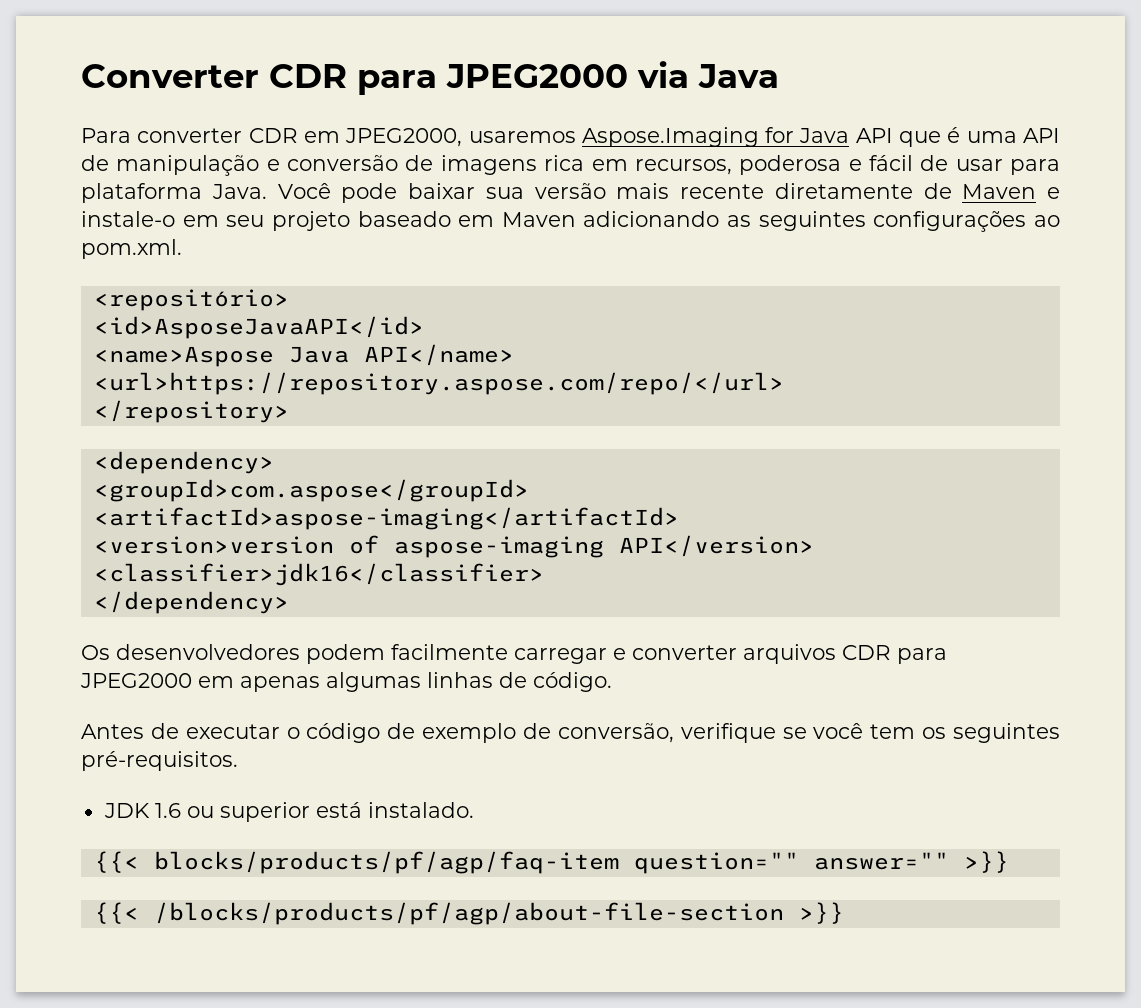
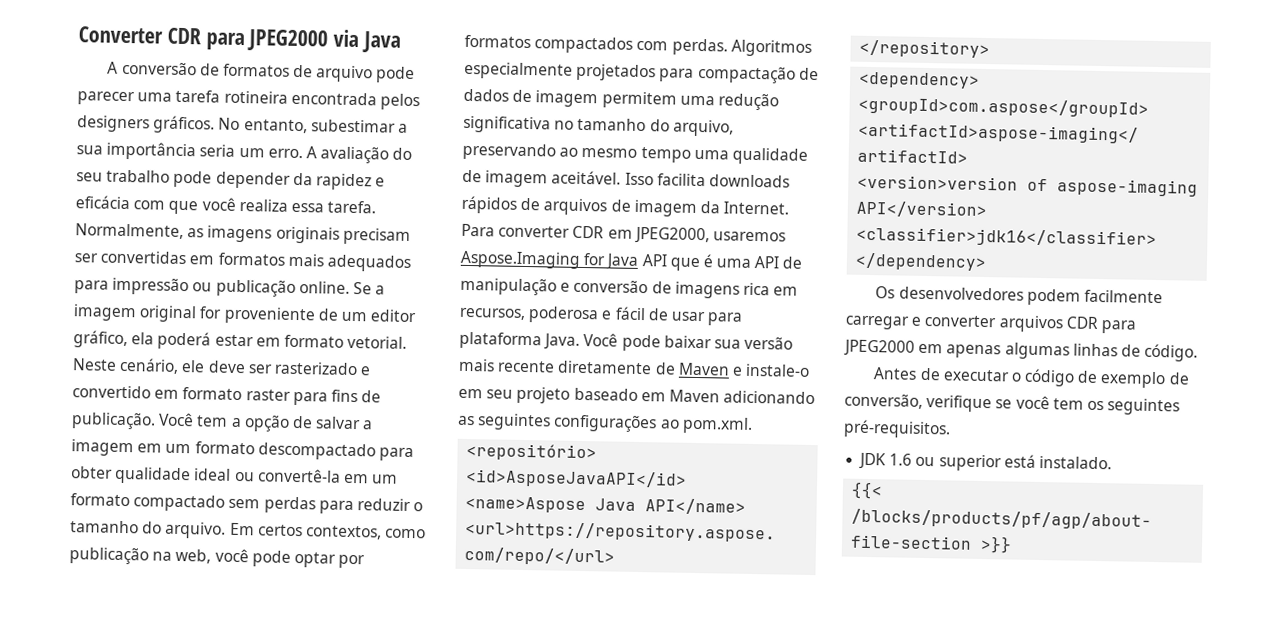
+ A conversão de formatos de arquivo pode parecer uma tarefa rotineira encontrada pelos designers gráficos. No entanto, subestimar a sua importância seria um erro. A avaliação do seu trabalho pode depender da rapidez e eficácia com que você realiza essa tarefa. Normalmente, as imagens originais precisam ser convertidas em formatos mais adequados para impressão ou publicação online. Se a imagem original for proveniente de um editor gráfico, ela poderá estar em formato vetorial. Neste cenário, ele deve ser rasterizado e convertido em formato raster para fins de publicação. Você tem a opção de salvar a imagem em um formato descompactado para obter qualidade ideal ou convertê-la em um formato compactado sem perdas para reduzir o tamanho do arquivo. Em certos contextos, como publicação na web, você pode optar por formatos compactados com perdas. Algoritmos especialmente projetados para compactação de dados de imagem permitem uma redução significativa no tamanho do arquivo, preservando ao mesmo tempo uma qualidade de imagem aceitável. Isso facilita downloads rápidos de arquivos de imagem da Internet.
- {{< blocks/products/pf/agp/faq-item question="" answer="" >}}

